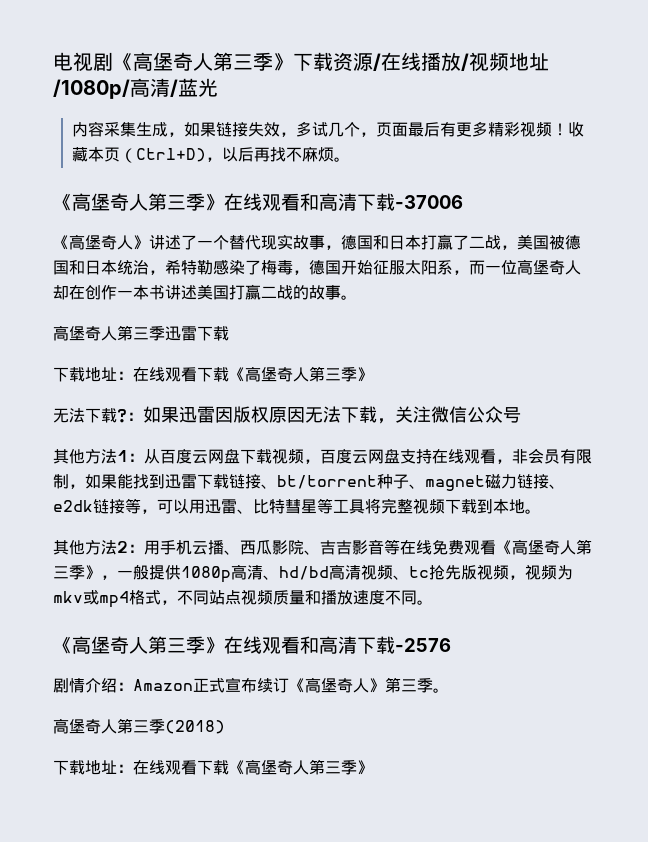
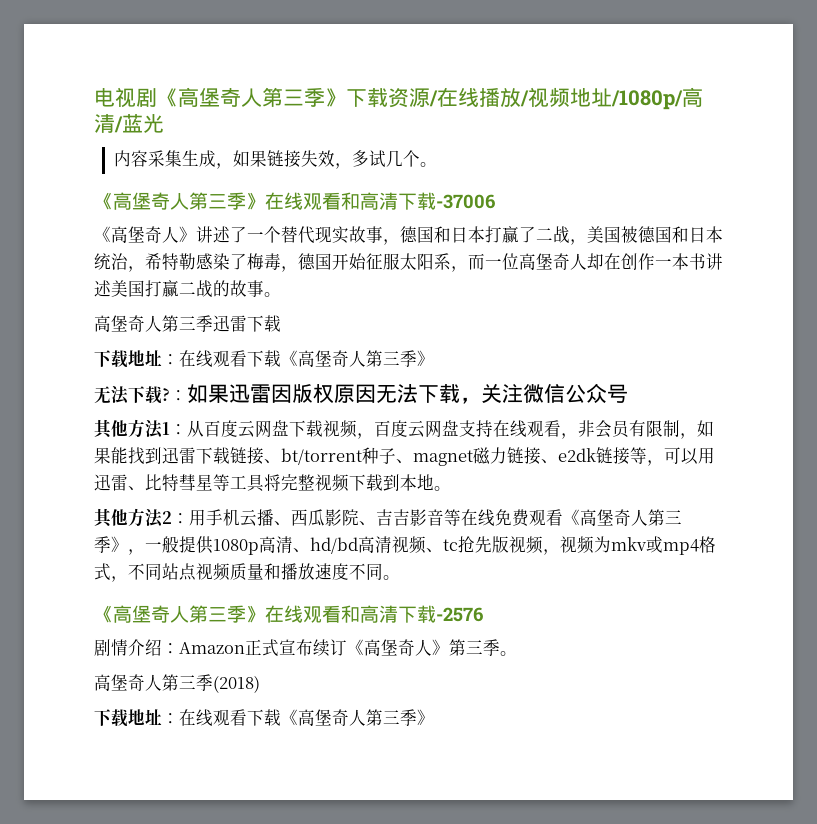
- 内容采集生成，如果链接失效，多试几个，页面最后有更多精彩视频！收藏本页（Ctrl+D)，以后再找不麻烦。
+ 内容采集生成，如果链接失效，多试几个。

